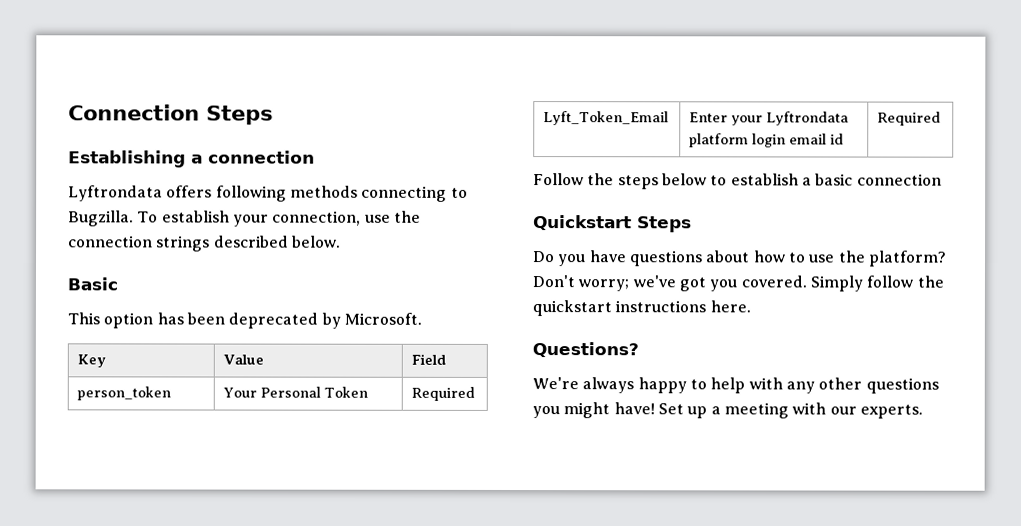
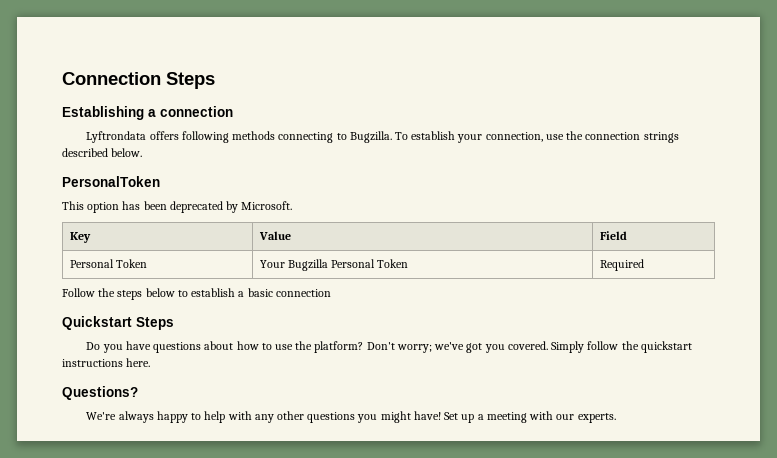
- Basic
+ PersonalToken
- person_token | Your Personal Token | Required
- Lyft_Token_Email | Enter your Lyftrondata platform login email id | Required
+ Personal Token | Your Bugzilla Personal Token | Required

